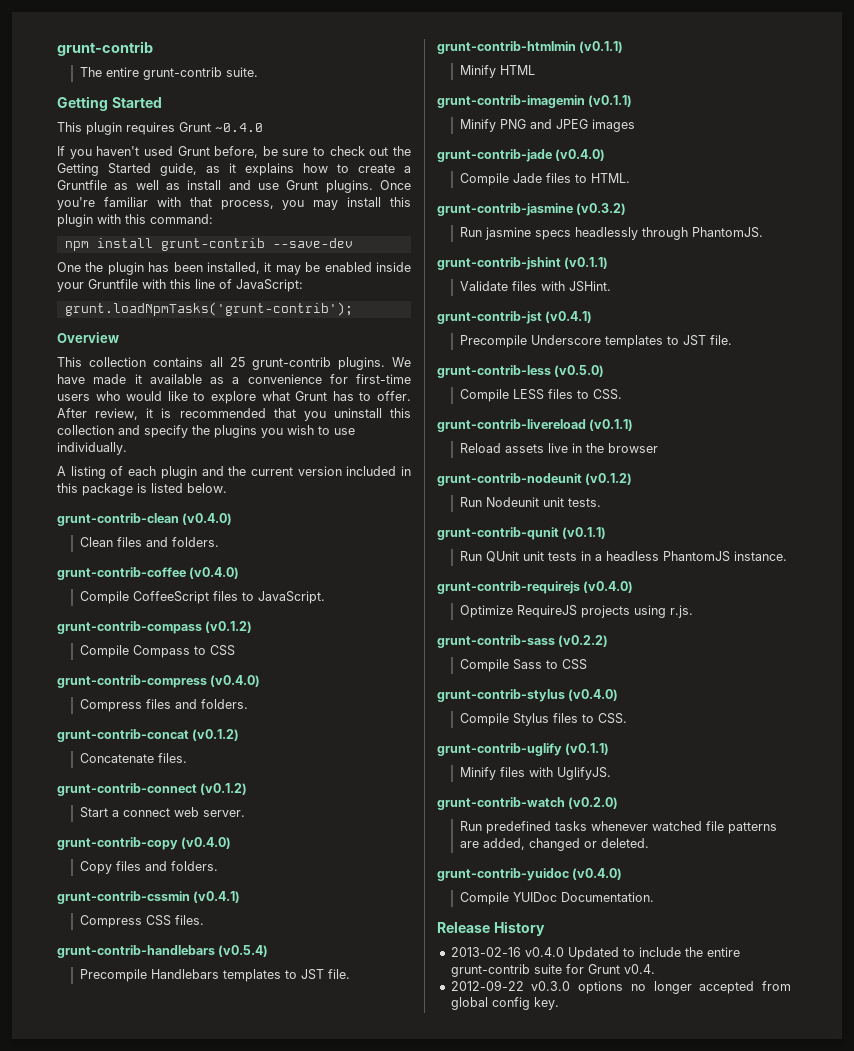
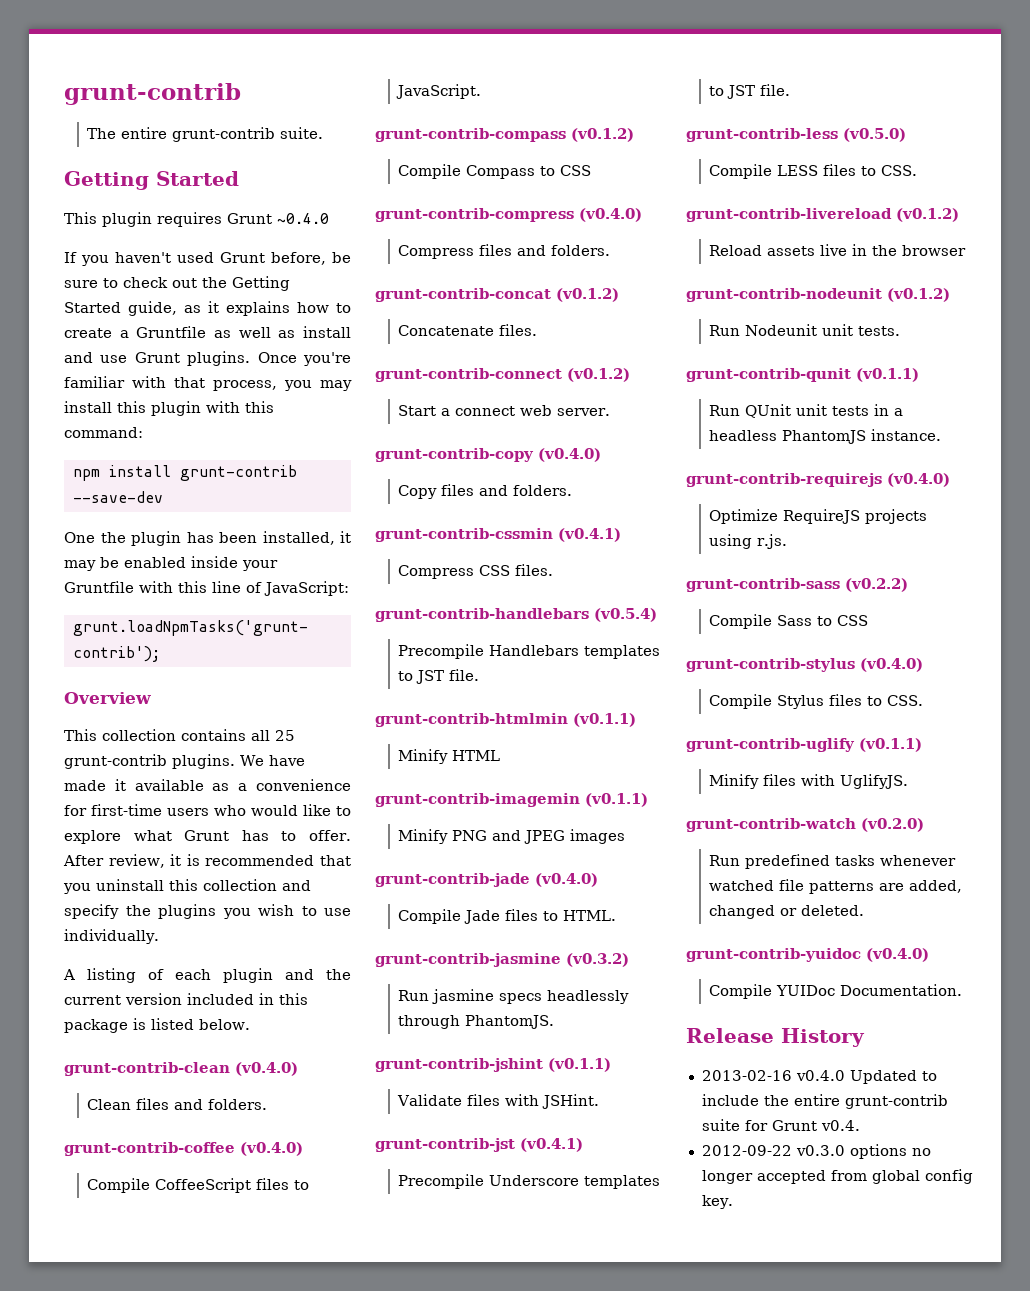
- grunt-contrib-livereload (v0.1.1)
+ grunt-contrib-livereload (v0.1.2)

